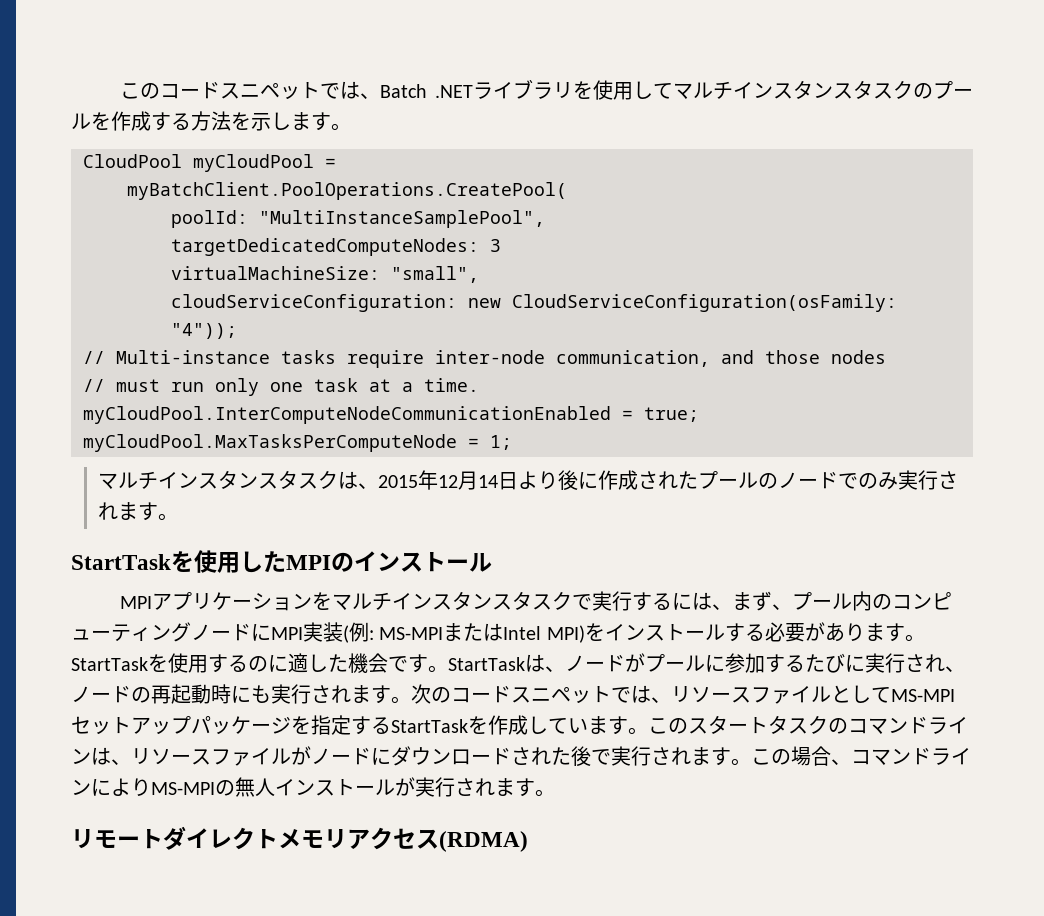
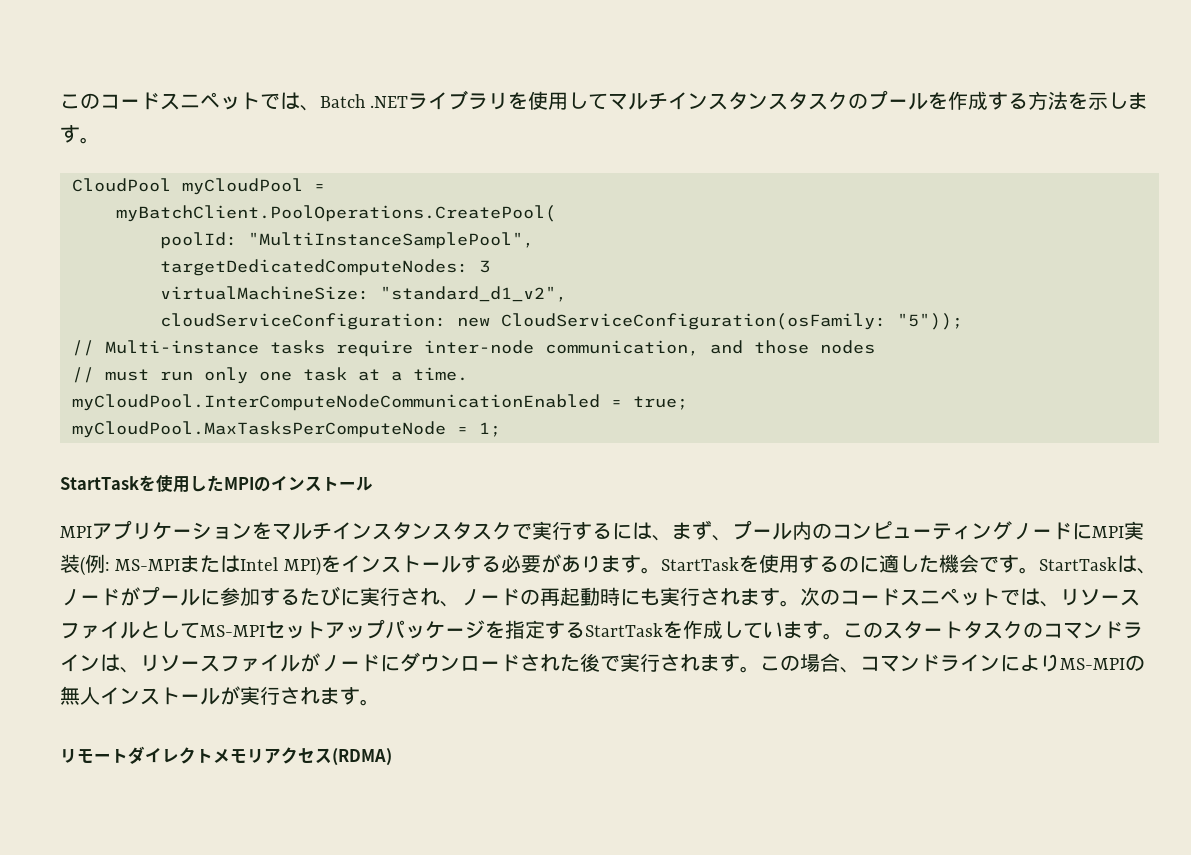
- virtualMachineSize: "small",
+ virtualMachineSize: "standard_d1_v2",
- cloudServiceConfiguration: new CloudServiceConfiguration(osFamily: "4"));
+ cloudServiceConfiguration: new CloudServiceConfiguration(osFamily: "5"));
- マルチインスタンスタスクは、2015年12月14日より後に作成されたプールのノードでのみ実行されます。

